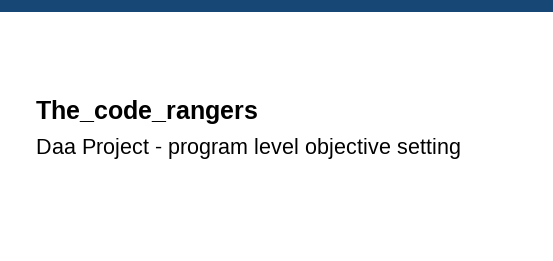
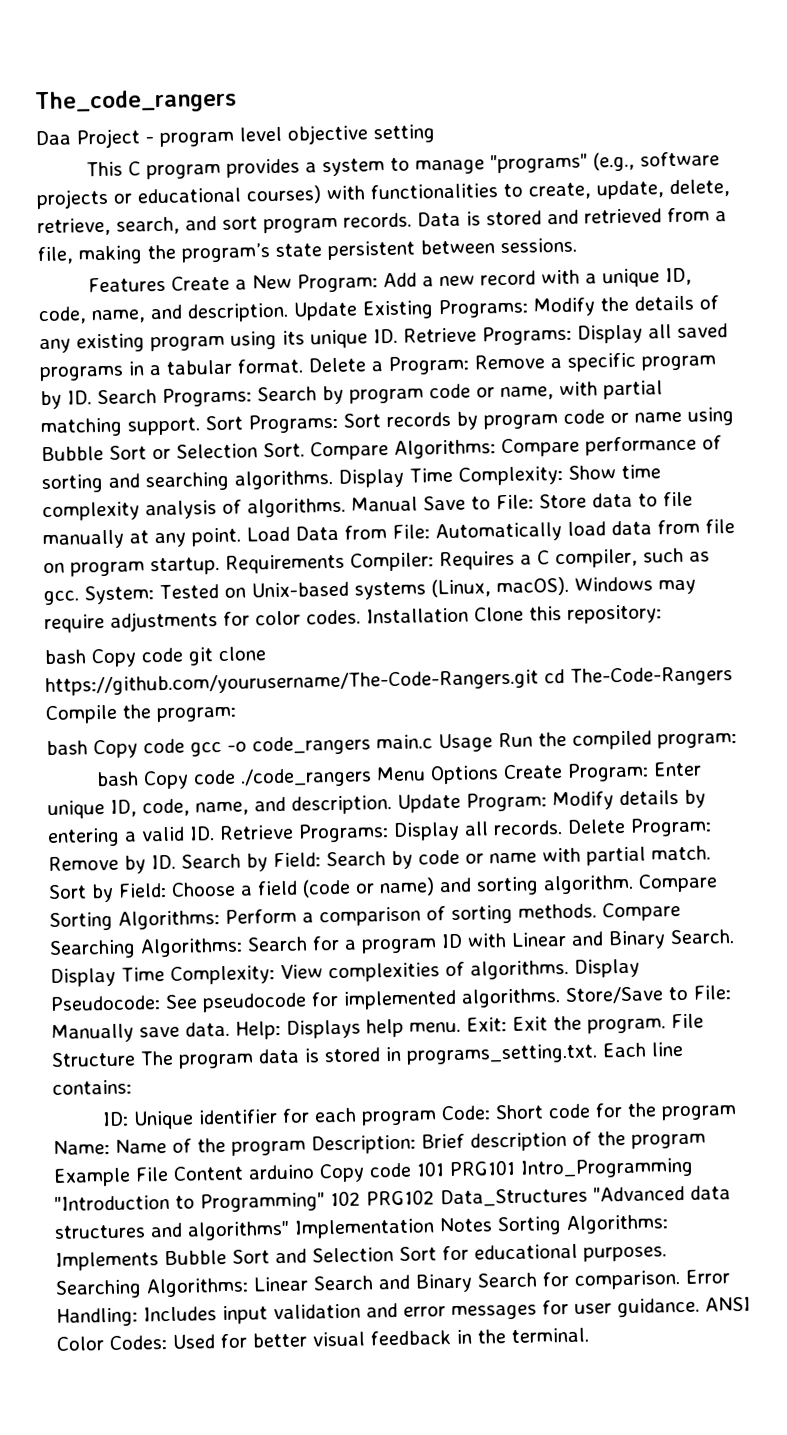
+ This C program provides a system to manage "programs" (e.g., software projects or educational courses) with functionalities to create, update, delete, retrieve, search, and sort program records. Data is stored and retrieved from a file, making the program’s state persistent between sessions.
+ Features Create a New Program: Add a new record with a unique ID, code, name, and description. Update Existing Programs: Modify the details of any existing program using its unique ID. Retrieve Programs: Display all saved programs in a tabular format. Delete a Program: Remove a specific program by ID. Search Programs: Search by program code or name, with partial matching support. Sort Programs: Sort records by program code or name using Bubble Sort or Selection Sort. Compare Algorithms: Compare performance of sorting and searching algorithms. Display Time Complexity: Show time complexity analysis of algorithms. Manual Save to File: Store data to file manually at any point. Load Data from File: Automatically load data from file on program startup. Requirements Compiler: Requires a C compiler, such as gcc. System: Tested on Unix-based systems (Linux, macOS). Windows may require adjustments for color codes. Installation Clone this repository:
+ bash Copy code git clone https://github.com/yourusername/The-Code-Rangers.git cd The-Code-Rangers Compile the program:
+ bash Copy code gcc -o code_rangers main.c Usage Run the compiled program:
+ bash Copy code ./code_rangers Menu Options Create Program: Enter unique ID, code, name, and description. Update Program: Modify details by entering a valid ID. Retrieve Programs: Display all records. Delete Program: Remove by ID. Search by Field: Search by code or name with partial match. Sort by Field: Choose a field (code or name) and sorting algorithm. Compare Sorting Algorithms: Perform a comparison of sorting methods. Compare Searching Algorithms: Search for a program ID with Linear and Binary Search. Display Time Complexity: View complexities of algorithms. Display Pseudocode: See pseudocode for implemented algorithms. Store/Save to File: Manually save data. Help: Displays help menu. Exit: Exit the program. File Structure The program data is stored in programs_setting.txt. Each line contains:
+ ID: Unique identifier for each program Code: Short code for the program Name: Name of the program Description: Brief description of the program Example File Content arduino Copy code 101 PRG101 Intro_Programming "Introduction to Programming" 102 PRG102 Data_Structures "Advanced data structures and algorithms" Implementation Notes Sorting Algorithms: Implements Bubble Sort and Selection Sort for educational purposes. Searching Algorithms: Linear Search and Binary Search for comparison. Error Handling: Includes input validation and error messages for user guidance. ANSI Color Codes: Used for better visual feedback in the terminal.

